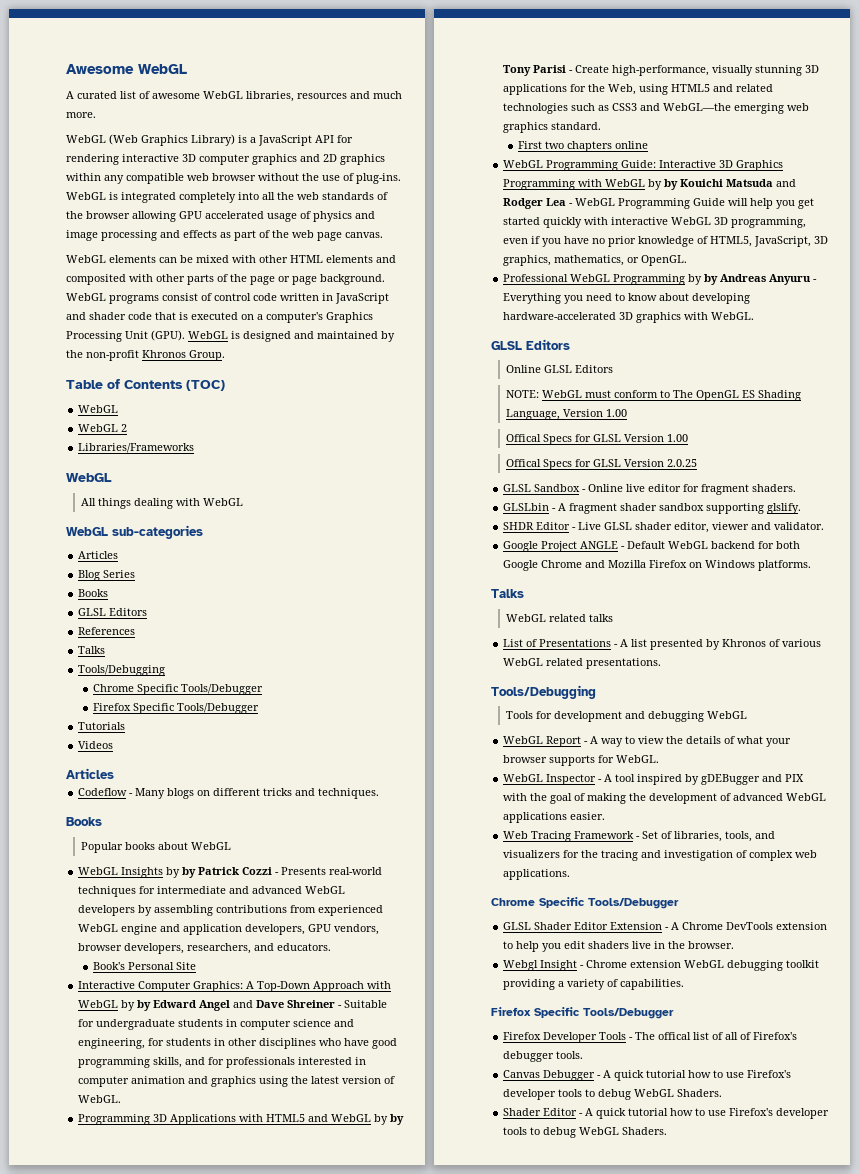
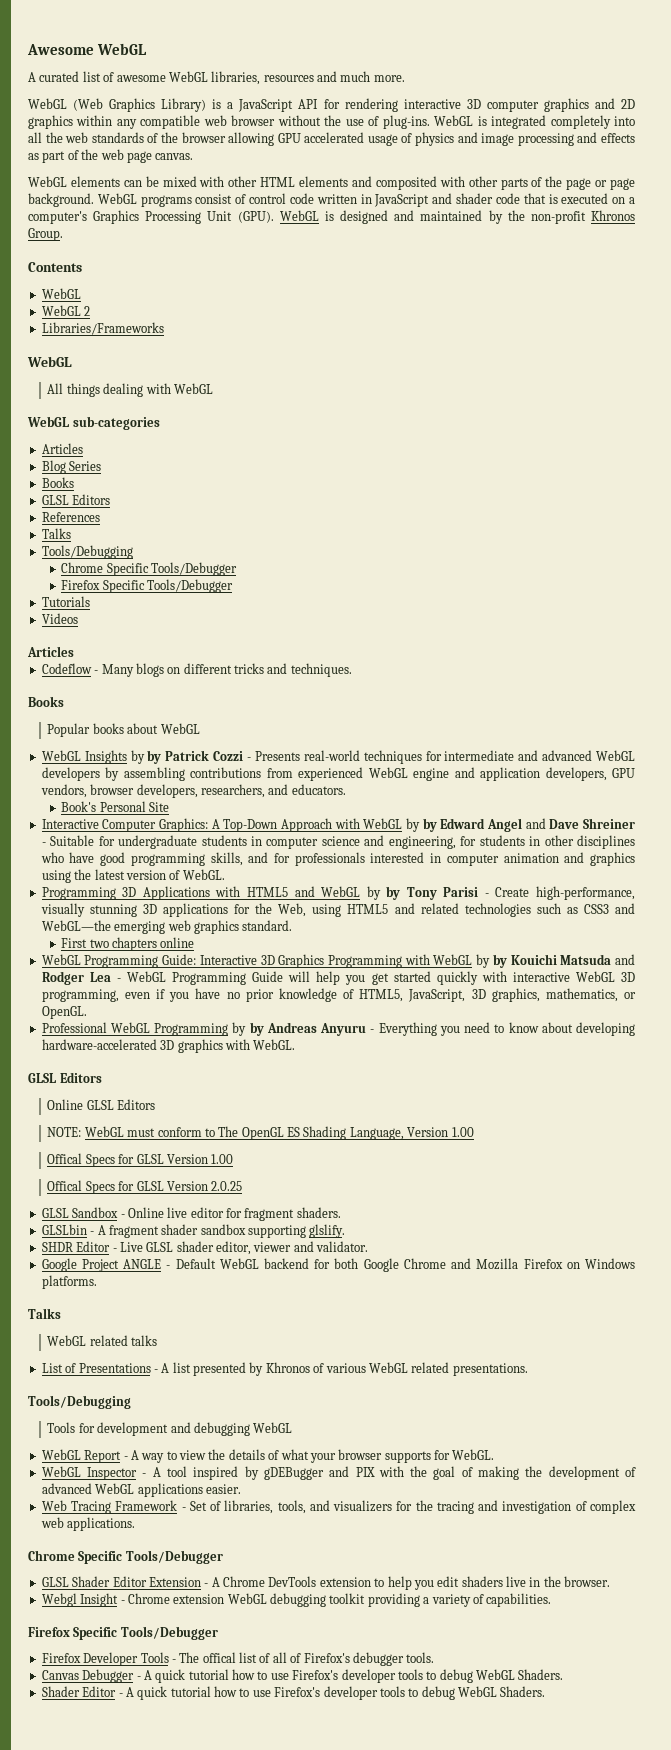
- Table of Contents (TOC)
+ Contents

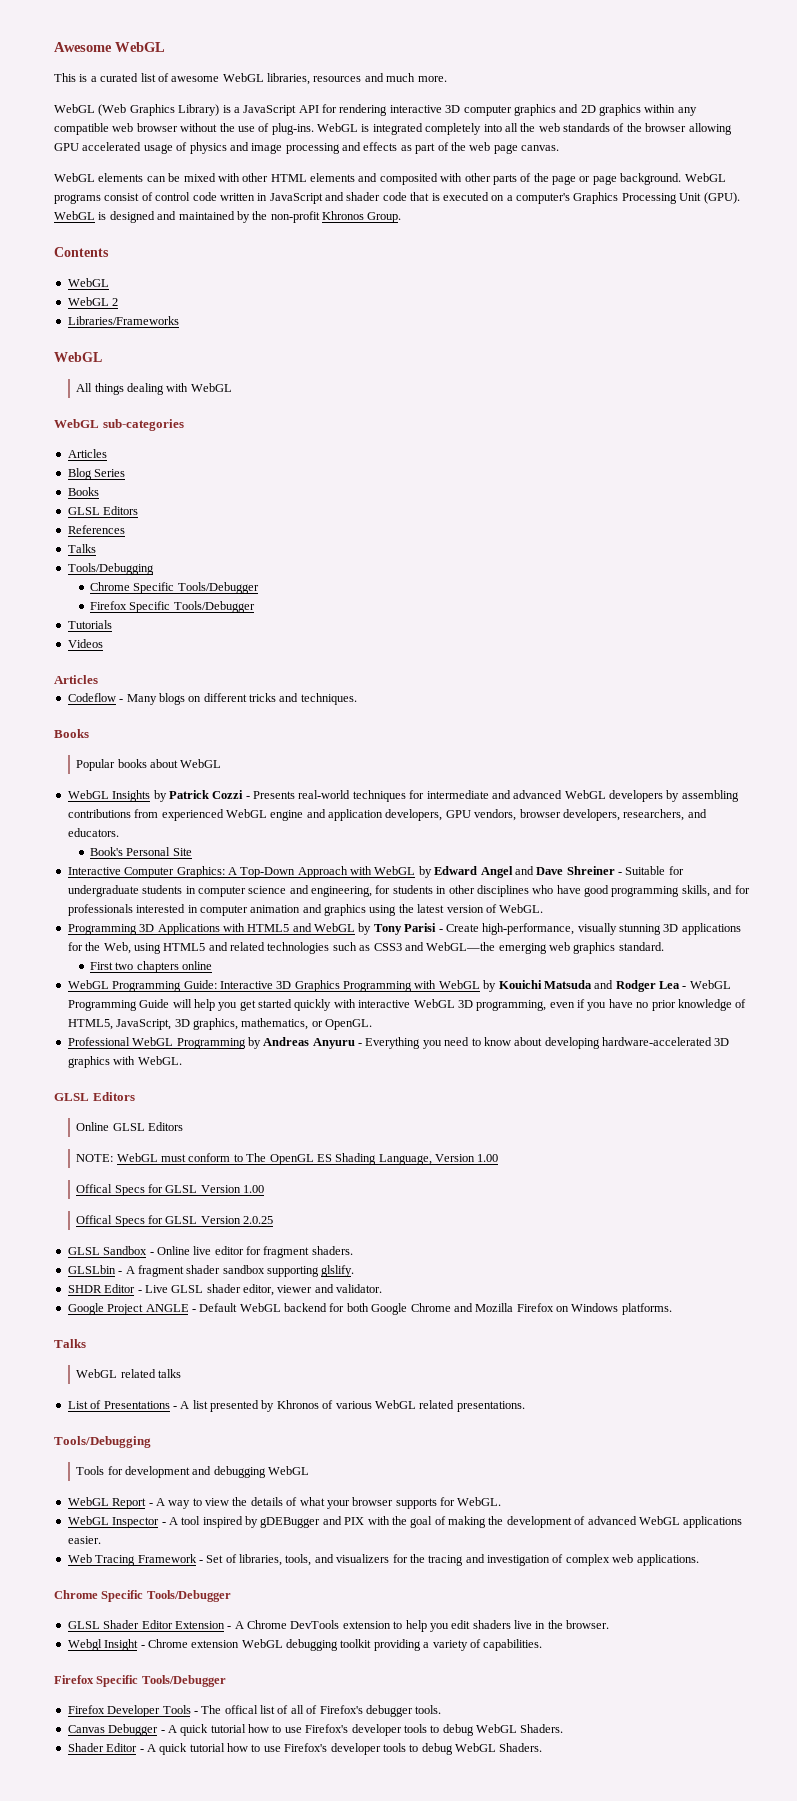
- A curated list of awesome WebGL libraries, resources and much more.
+ This is a curated list of awesome WebGL libraries, resources and much more.
- WebGL Insights by by Patrick Cozzi - Presents real-world techniques for intermediate and advanced WebGL developers by assembling contributions from experienced WebGL engine and application developers, GPU vendors, browser developers, researchers, and educators.
+ WebGL Insights by Patrick Cozzi - Presents real-world techniques for intermediate and advanced WebGL developers by assembling contributions from experienced WebGL engine and application developers, GPU vendors, browser developers, researchers, and educators.
- Interactive Computer Graphics: A Top-Down Approach with WebGL by by Edward Angel and Dave Shreiner - Suitable for undergraduate students in computer science and engineering, for students in other disciplines who have good programming skills, and for professionals interested in computer animation and graphics using the latest version of WebGL.
+ Interactive Computer Graphics: A Top-Down Approach with WebGL by Edward Angel and Dave Shreiner - Suitable for undergraduate students in computer science and engineering, for students in other disciplines who have good programming skills, and for professionals interested in computer animation and graphics using the latest version of WebGL.
- Programming 3D Applications with HTML5 and WebGL by by Tony Parisi - Create high-performance, visually stunning 3D applications for the Web, using HTML5 and related technologies such as CSS3 and WebGL—the emerging web graphics standard.
+ Programming 3D Applications with HTML5 and WebGL by Tony Parisi - Create high-performance, visually stunning 3D applications for the Web, using HTML5 and related technologies such as CSS3 and WebGL—the emerging web graphics standard.
- WebGL Programming Guide: Interactive 3D Graphics Programming with WebGL by by Kouichi Matsuda and Rodger Lea - WebGL Programming Guide will help you get started quickly with interactive WebGL 3D programming, even if you have no prior knowledge of HTML5, JavaScript, 3D graphics, mathematics, or OpenGL.
+ WebGL Programming Guide: Interactive 3D Graphics Programming with WebGL by Kouichi Matsuda and Rodger Lea - WebGL Programming Guide will help you get started quickly with interactive WebGL 3D programming, even if you have no prior knowledge of HTML5, JavaScript, 3D graphics, mathematics, or OpenGL.
- Professional WebGL Programming by by Andreas Anyuru - Everything you need to know about developing hardware-accelerated 3D graphics with WebGL.
+ Professional WebGL Programming by Andreas Anyuru - Everything you need to know about developing hardware-accelerated 3D graphics with WebGL.

